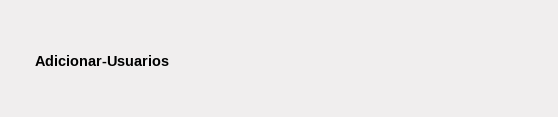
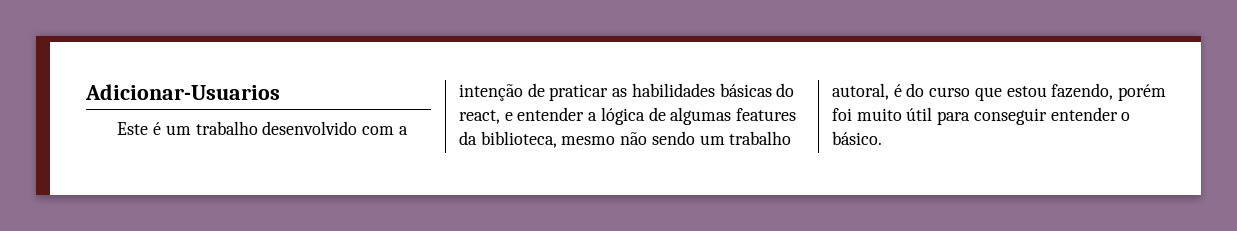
+ Este é um trabalho desenvolvido com a intenção de praticar as habilidades básicas do react, e entender a lógica de algumas features da biblioteca, mesmo não sendo um trabalho autoral, é do curso que estou fazendo, porém foi muito útil para conseguir entender o básico.

